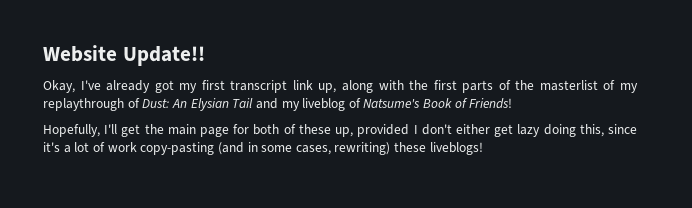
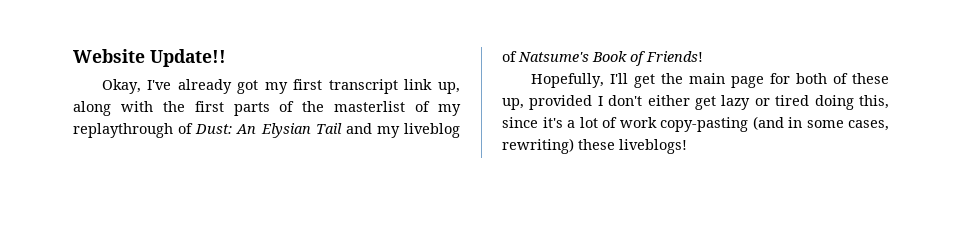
- Hopefully, I'll get the main page for both of these up, provided I don't either get lazy doing this, since it's a lot of work copy-pasting (and in some cases, rewriting) these liveblogs!
+ Hopefully, I'll get the main page for both of these up, provided I don't either get lazy or tired doing this, since it's a lot of work copy-pasting (and in some cases, rewriting) these liveblogs!

